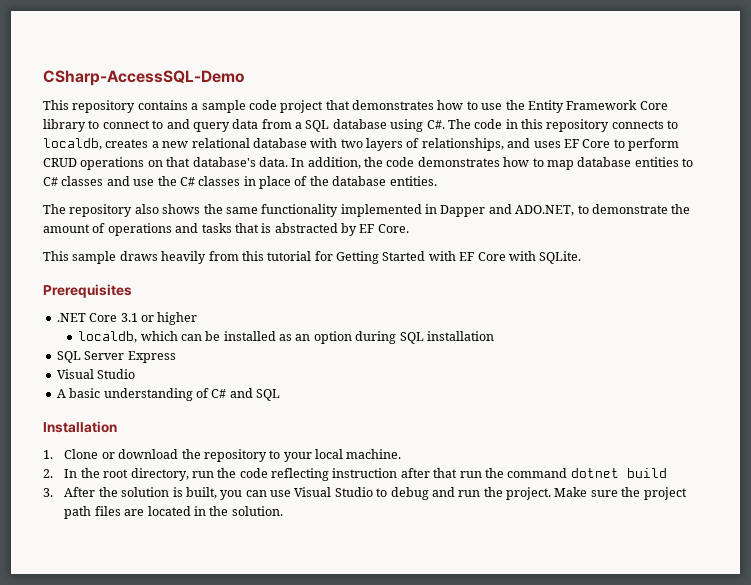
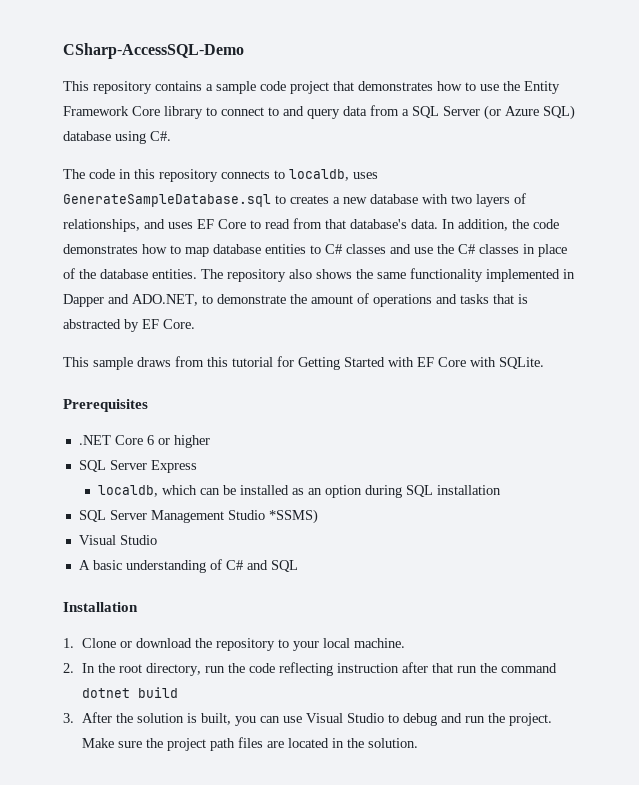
- This repository contains a sample code project that demonstrates how to use the Entity Framework Core library to connect to and query data from a SQL database using C#. The code in this repository connects to localdb, creates a new relational database with two layers of relationships, and uses EF Core to perform CRUD operations on that database's data.
+ This repository contains a sample code project that demonstrates how to use the Entity Framework Core library to connect to and query data from a SQL Server (or Azure SQL) database using C#.
+ The code in this repository connects to localdb, uses GenerateSampleDatabase.sql to creates a new database with two layers of relationships, and uses EF Core to read from that database's data.
- In addition, the code demonstrates how to map database entities to C# classes and use the C# classes in place of the database entities.
- The repository also shows the same functionality implemented in Dapper and ADO.NET, to demonstrate the amount of operations and tasks that is abstracted by EF Core.
+ In addition, the code demonstrates how to map database entities to C# classes and use the C# classes in place of the database entities. The repository also shows the same functionality implemented in Dapper and ADO.NET, to demonstrate the amount of operations and tasks that is abstracted by EF Core.
- This sample draws heavily from this tutorial for Getting Started with EF Core with SQLite.
+ This sample draws from this tutorial for Getting Started with EF Core with SQLite.
- .NET Core 3.1 or higher
+ .NET Core 6 or higher
+ SQL Server Express
- SQL Server Express
+ SQL Server Management Studio *SSMS)

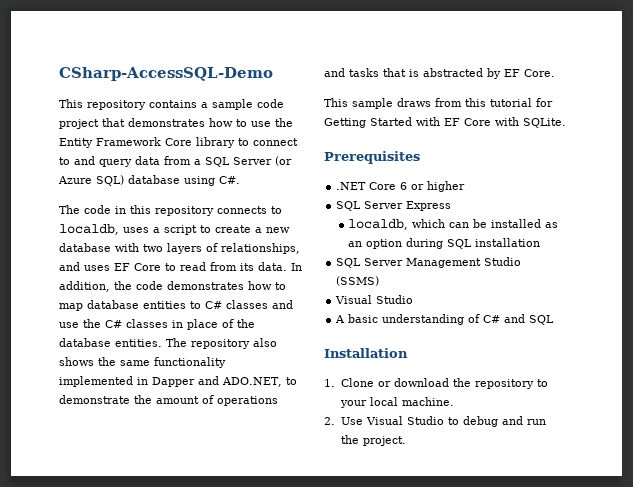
- The code in this repository connects to localdb, uses GenerateSampleDatabase.sql to creates a new database with two layers of relationships, and uses EF Core to read from that database's data.
+ The code in this repository connects to localdb, uses a script to create a new database with two layers of relationships, and uses EF Core to read from its data.
- SQL Server Management Studio *SSMS)
+ SQL Server Management Studio (SSMS)
- 2. In the root directory, run the code reflecting instruction after that run the command dotnet build
- 3. After the solution is built, you can use Visual Studio to debug and run the project. Make sure the project path files are located in the solution.
+ 2. Use Visual Studio to debug and run the project.

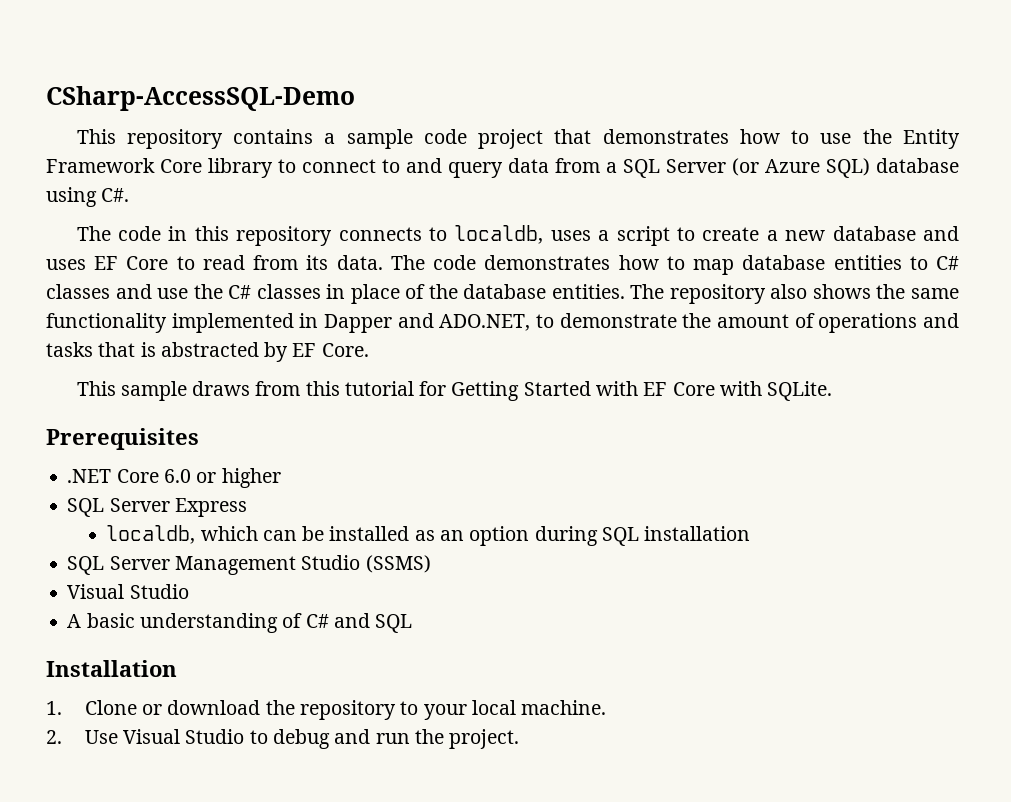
- The code in this repository connects to localdb, uses a script to create a new database with two layers of relationships, and uses EF Core to read from its data.
+ The code in this repository connects to localdb, uses a script to create a new database and uses EF Core to read from its data.
- In addition, the code demonstrates how to map database entities to C# classes and use the C# classes in place of the database entities.
+ The code demonstrates how to map database entities to C# classes and use the C# classes in place of the database entities.
- .NET Core 6 or higher
+ .NET Core 6.0 or higher

